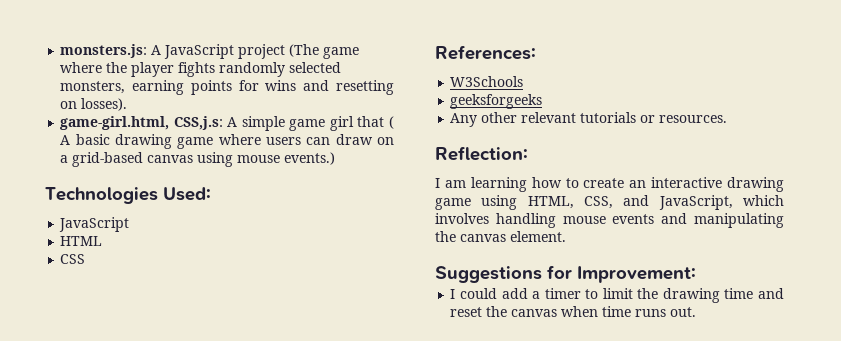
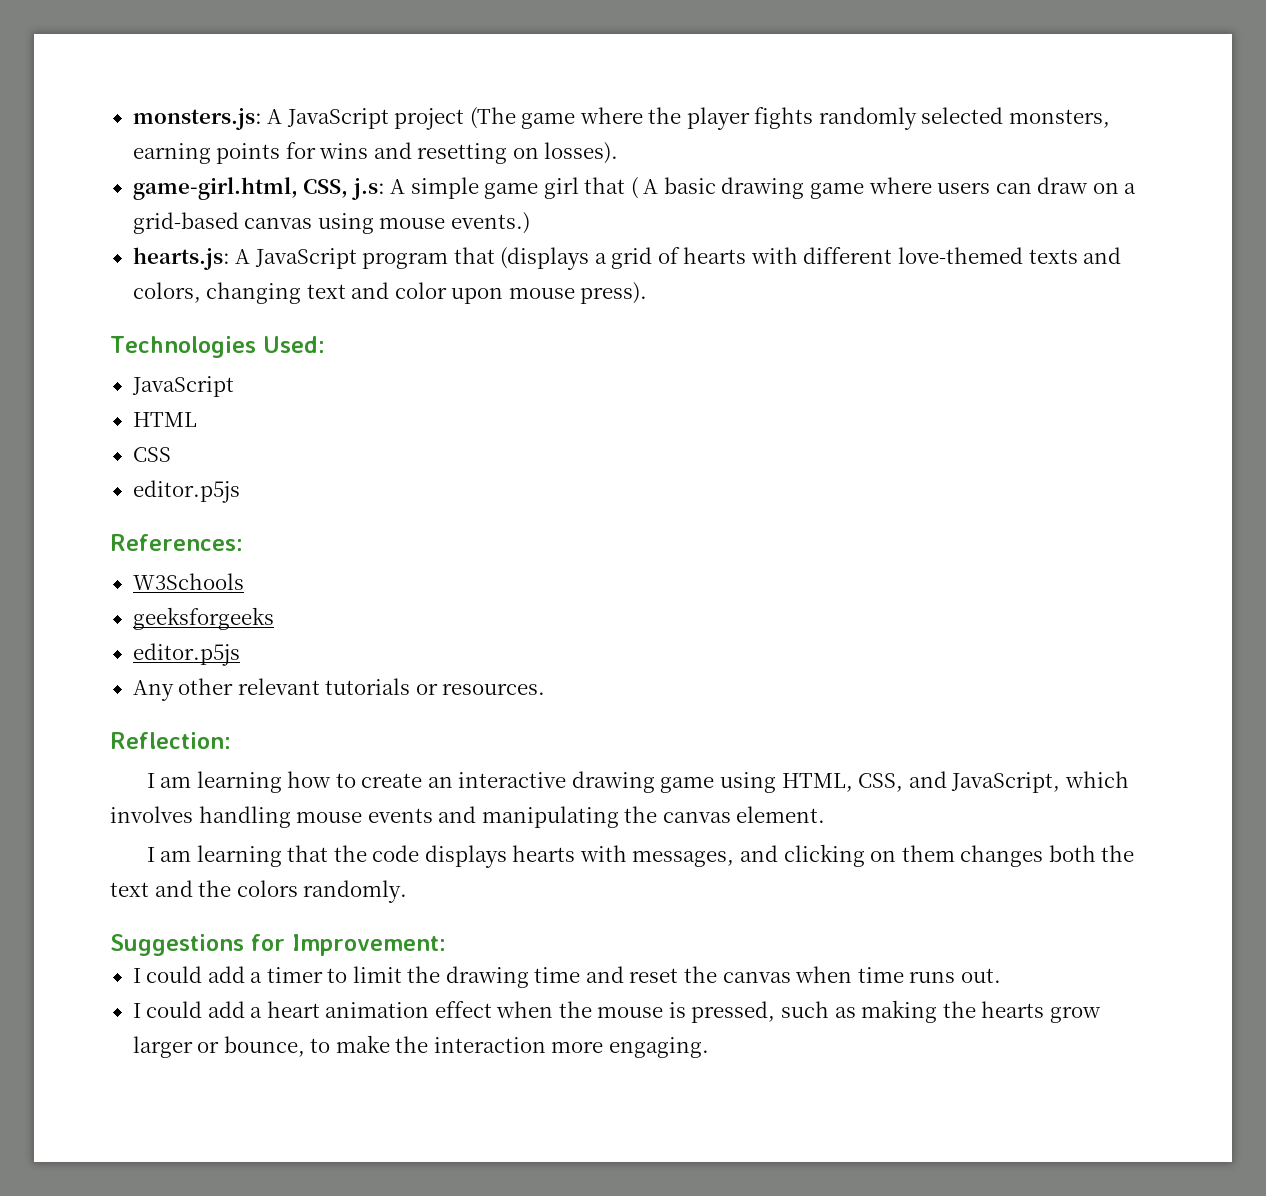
- game-girl.html, CSS,j.s: A simple game girl that ( A basic drawing game where users can draw on a grid-based canvas using mouse events.)
+ game-girl.html, CSS, j.s: A simple game girl that ( A basic drawing game where users can draw on a grid-based canvas using mouse events.)
+ hearts.js: A JavaScript program that (displays a grid of hearts with different love-themed texts and colors, changing text and color upon mouse press).
  CSS
+ editor.p5js
  geeksforgeeks
+ editor.p5js
+ I am learning that the code displays hearts with messages, and clicking on them changes both the text and the colors randomly.
+ I could add a heart animation effect when the mouse is pressed, such as making the hearts grow larger or bounce, to make the interaction more engaging.

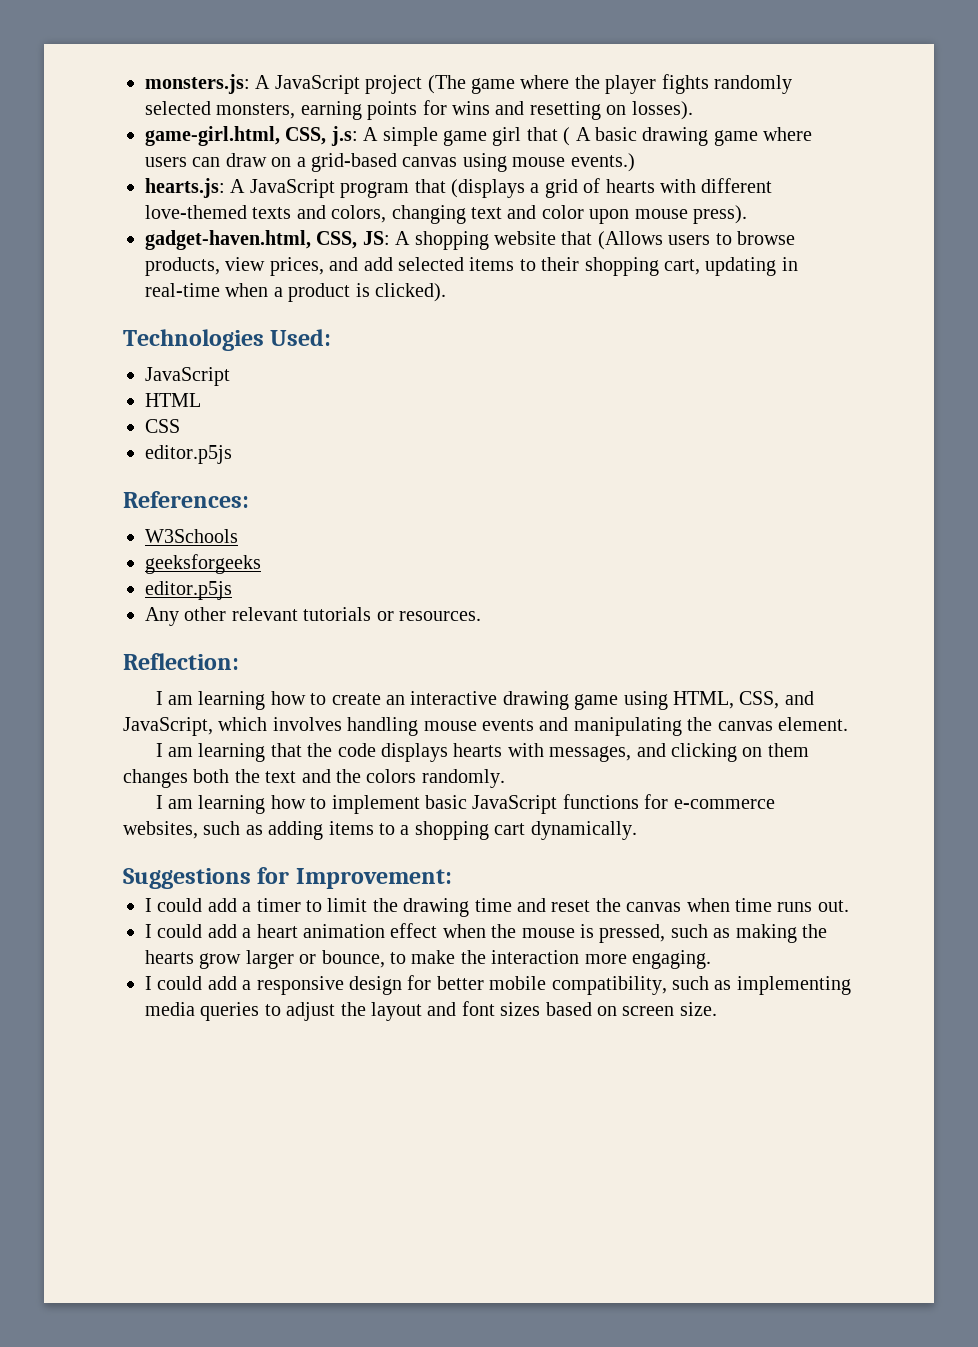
+ gadget-haven.html, CSS, JS: A shopping website that (Allows users to browse products, view prices, and add selected items to their shopping cart, updating in real-time when a product is clicked).
+ I am learning how to implement basic JavaScript functions for e-commerce websites, such as adding items to a shopping cart dynamically.
+ I could add a responsive design for better mobile compatibility, such as implementing media queries to adjust the layout and font sizes based on screen size.

